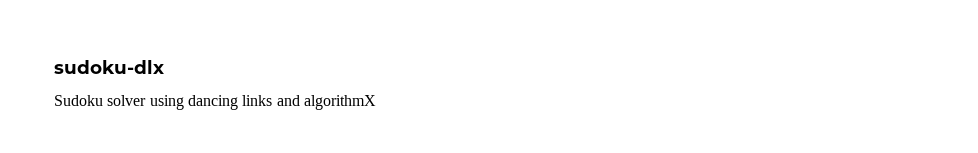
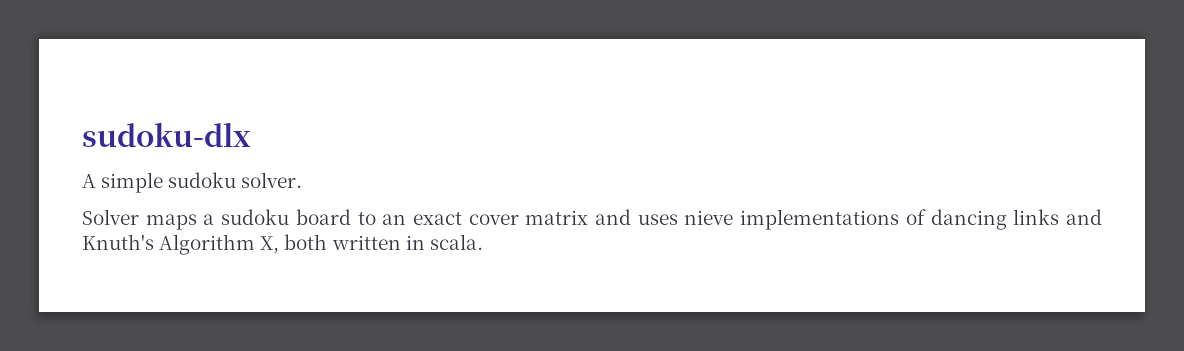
- Sudoku solver using dancing links and algorithmX
+ A simple sudoku solver.
+ Solver maps a sudoku board to an exact cover matrix and uses nieve implementations of dancing links and Knuth's Algorithm X, both written in scala.

